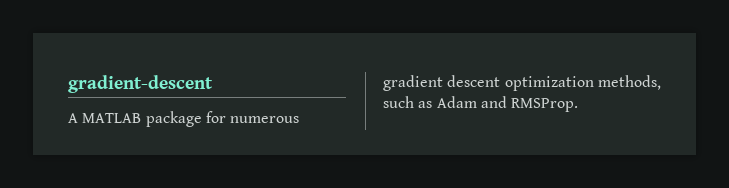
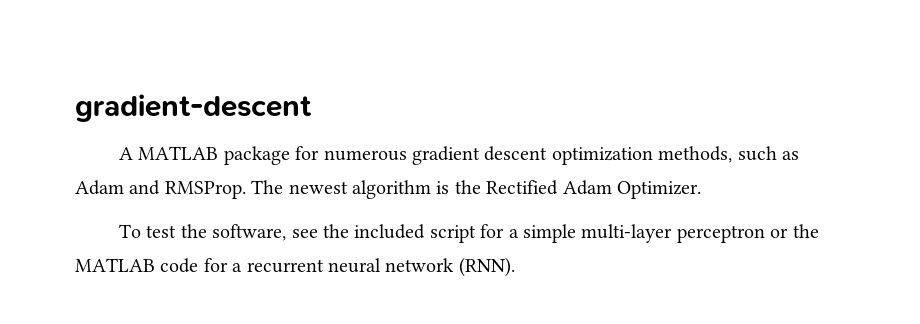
+ The newest algorithm is the Rectified Adam Optimizer.
+ To test the software, see the included script for a simple multi-layer perceptron or the MATLAB code for a recurrent neural network (RNN).

